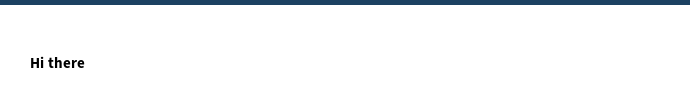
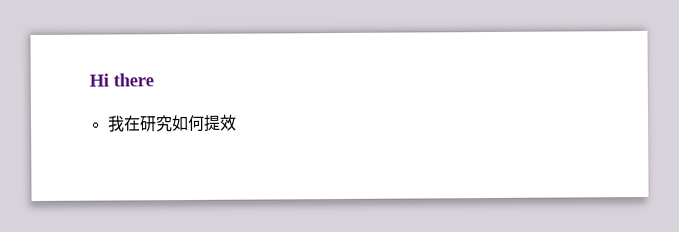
+ 我在研究如何提效

